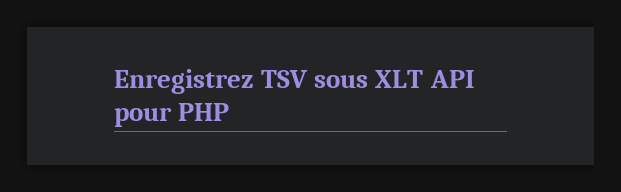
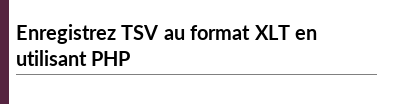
- Enregistrez TSV sous XLT API pour PHP
+ Enregistrez TSV au format XLT en utilisant PHP

